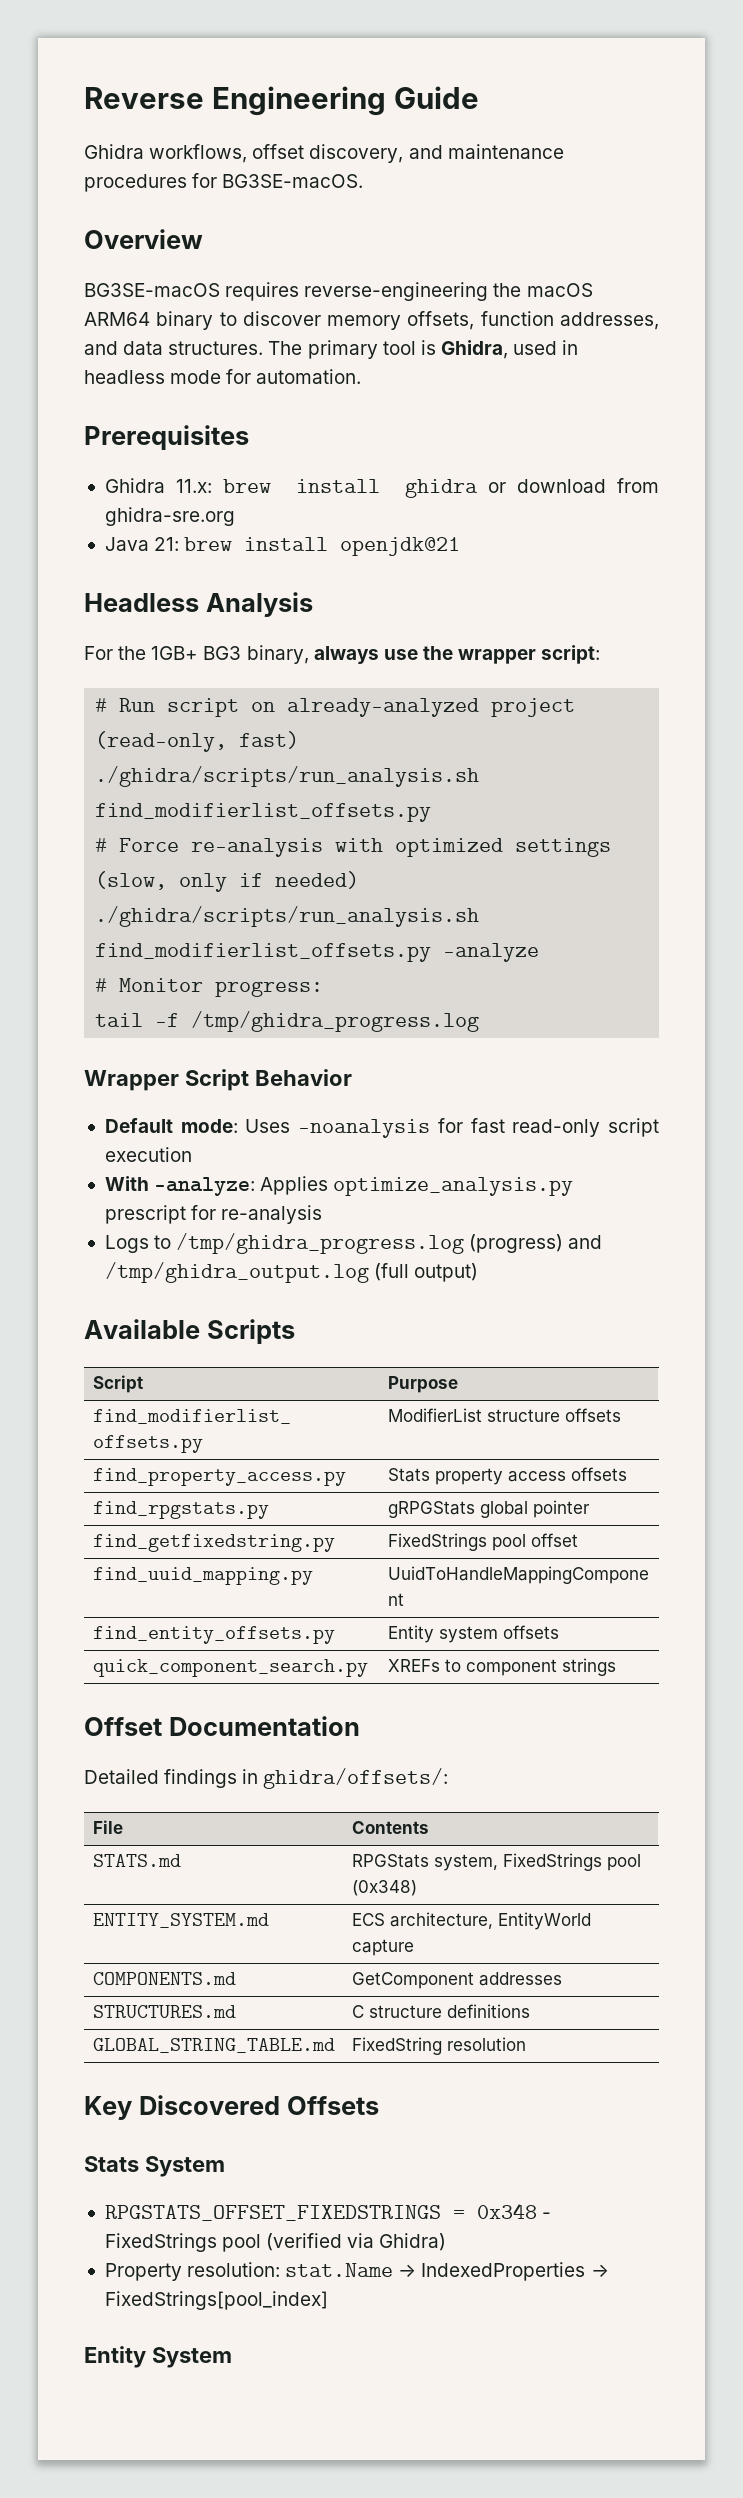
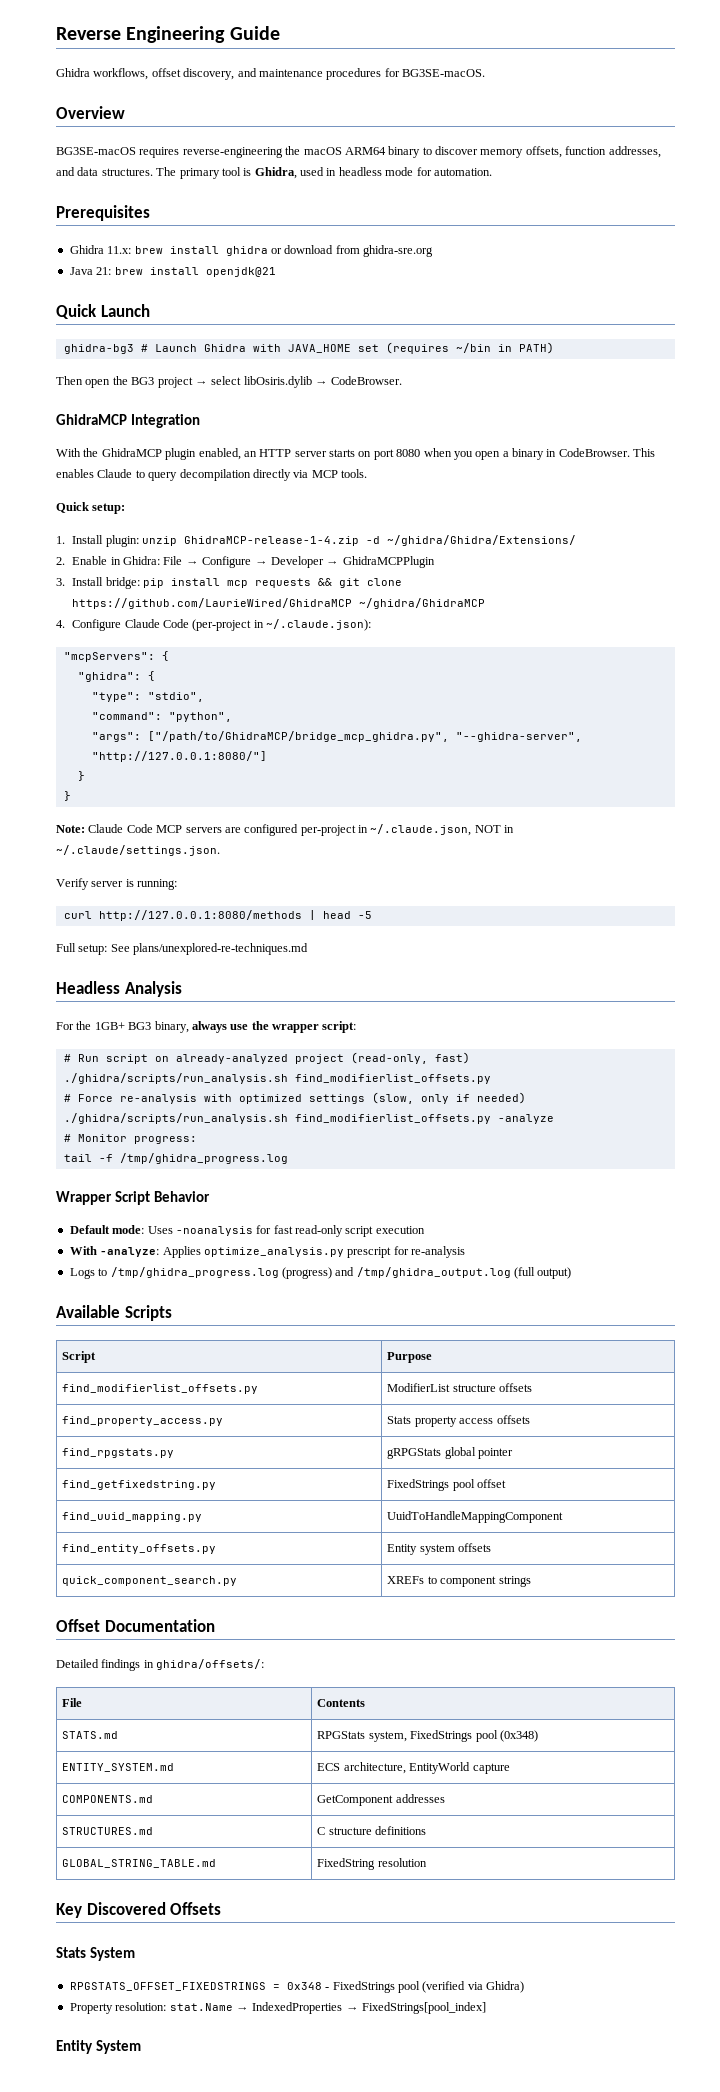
+ Quick Launch
+ ghidra-bg3 # Launch Ghidra with JAVA_HOME set (requires ~/bin in PATH)
+ Then open the BG3 project → select libOsiris.dylib → CodeBrowser.
+ GhidraMCP Integration
+ With the GhidraMCP plugin enabled, an HTTP server starts on port 8080 when you open a binary in CodeBrowser. This enables Claude to query decompilation directly via MCP tools.
+ Quick setup:
+ 1. Install plugin: unzip GhidraMCP-release-1-4.zip -d ~/ghidra/Ghidra/Extensions/
+ 2. Enable in Ghidra: File → Configure → Developer → GhidraMCPPlugin
+ 3. Install bridge: pip install mcp requests && git clone https://github.com/LaurieWired/GhidraMCP ~/ghidra/GhidraMCP
+ 4. Configure Claude Code (per-project in ~/.claude.json):
+ "mcpServers": {
+ "ghidra": {
+ "type": "stdio",
+ "command": "python",
+ "args": ["/path/to/GhidraMCP/bridge_mcp_ghidra.py", "--ghidra-server", "http://127.0.0.1:8080/"]
+ }
+ }
+ Note: Claude Code MCP servers are configured per-project in ~/.claude.json, NOT in ~/.claude/settings.json.
+ Verify server is running:
+ curl http://127.0.0.1:8080/methods | head -5
+ Full setup: See plans/unexplored-re-techniques.md

